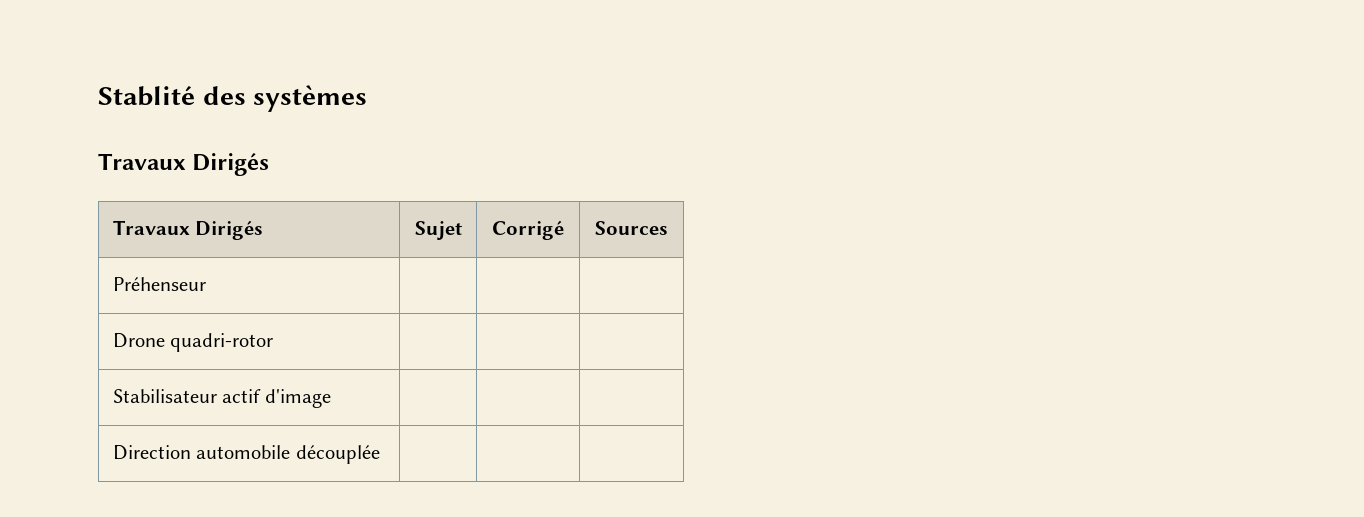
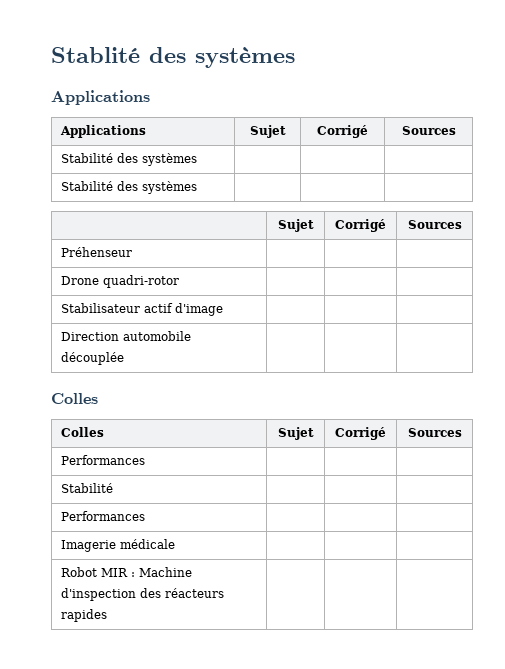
  Stablité des systèmes
- Travaux Dirigés
- Travaux Dirigés | Sujet | Corrigé | Sources
+ Applications
+ Applications | Sujet | Corrigé | Sources
+ Stabilité des systèmes | | |
+ Stabilité des systèmes | | |
+ | Sujet | Corrigé | Sources
  Direction automobile découplée | | |
+ Colles
+ Colles | Sujet | Corrigé | Sources
+ Performances | | |
+ Stabilité | | |
+ Performances | | |
+ Imagerie médicale | | |
+ Robot MIR : Machine d'inspection des réacteurs rapides | | |

